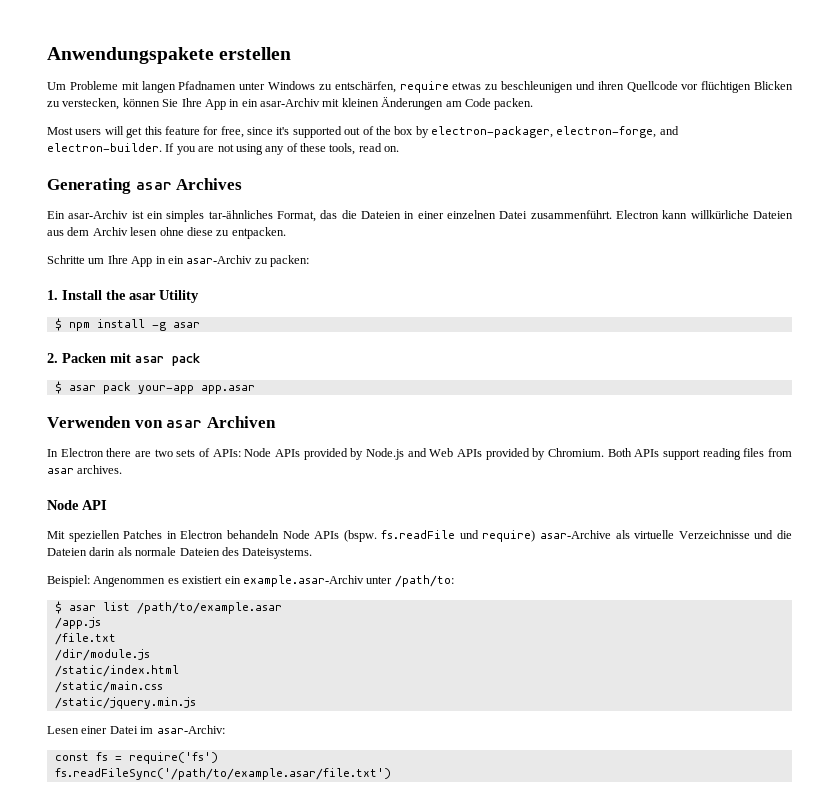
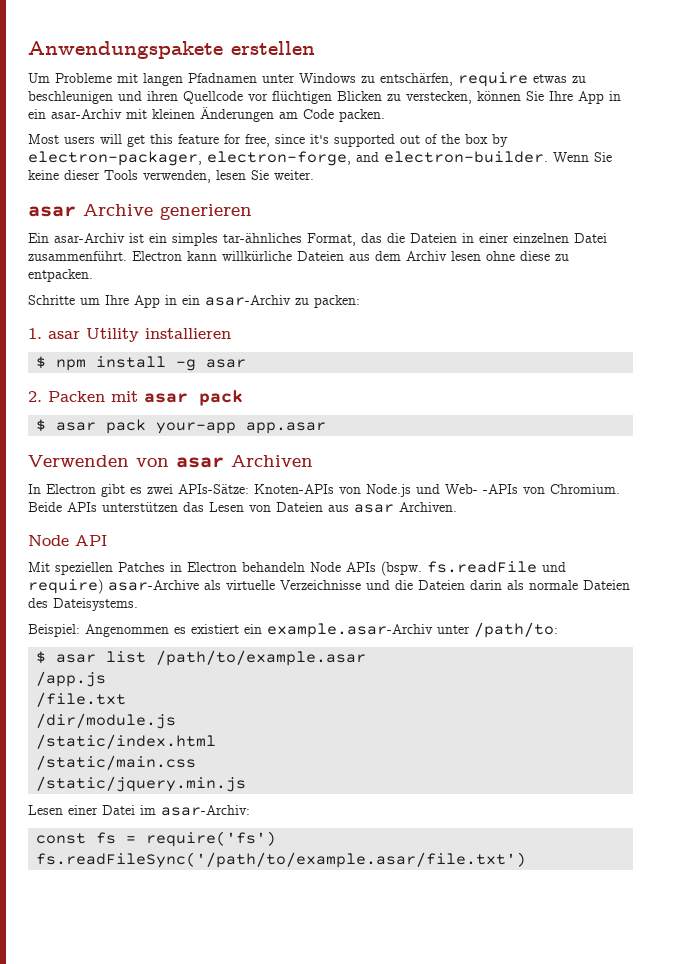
- If you are not using any of these tools, read on.
- Generating asar Archives
+ Wenn Sie keine dieser Tools verwenden, lesen Sie weiter.
+ asar Archive generieren
- 1. Install the asar Utility
+ 1. asar Utility installieren
- In Electron there are two sets of APIs: Node APIs provided by Node.js and Web APIs provided by Chromium. Both APIs support reading files from asar archives.
+ In Electron gibt es zwei APIs-Sätze: Knoten-APIs von Node.js und Web- -APIs von Chromium. Beide APIs unterstützen das Lesen von Dateien aus asar Archiven.

